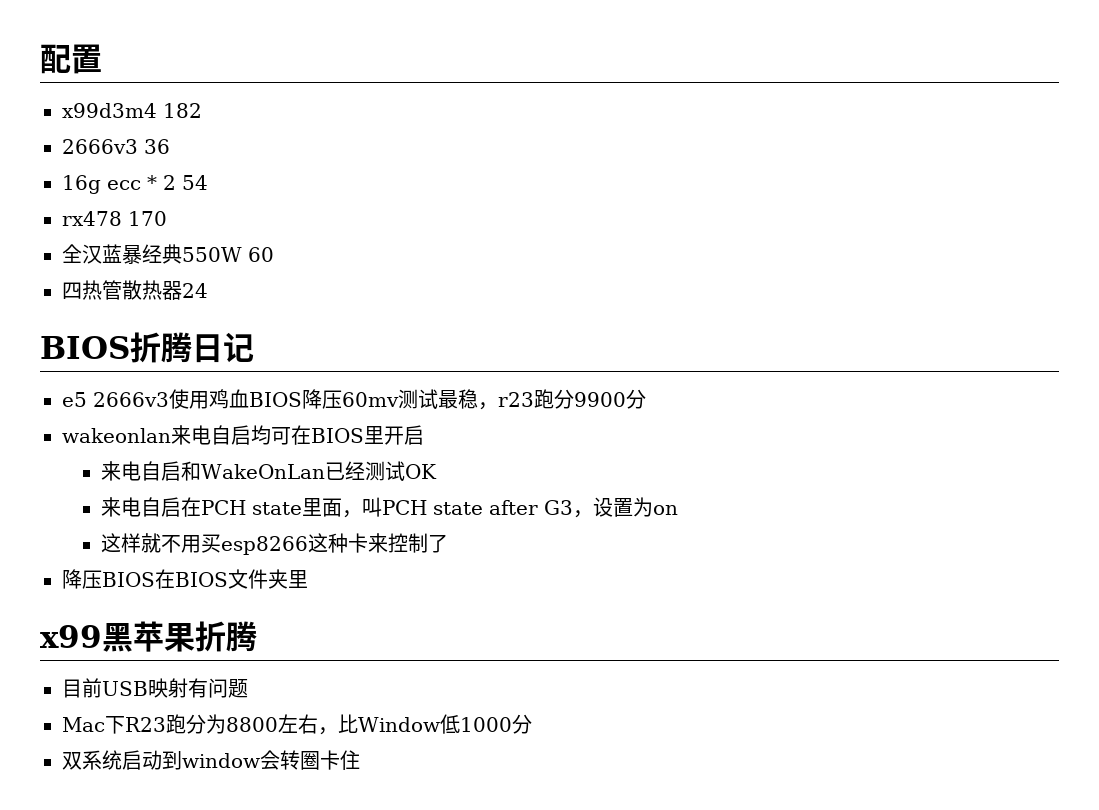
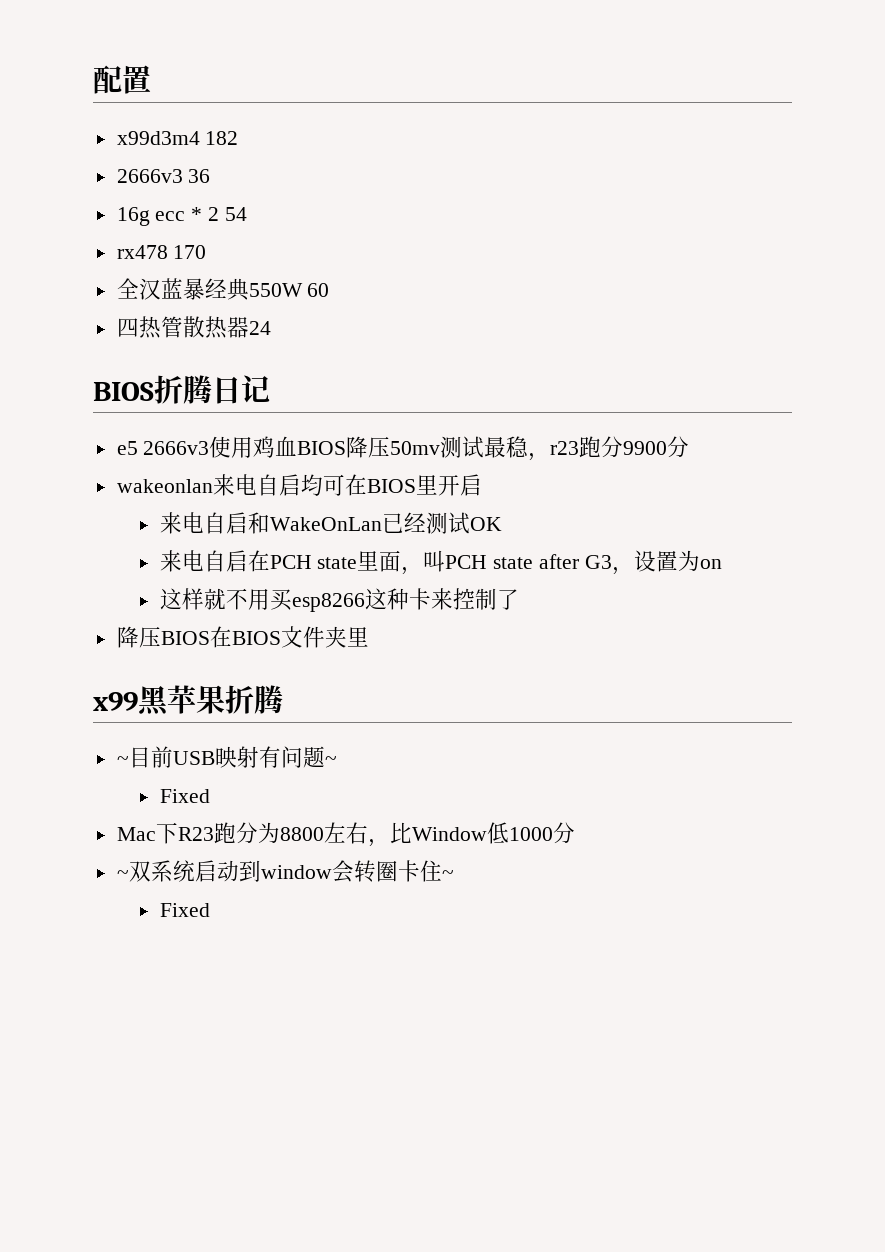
- e5 2666v3使用鸡血BIOS降压60mv测试最稳，r23跑分9900分
+ e5 2666v3使用鸡血BIOS降压50mv测试最稳，r23跑分9900分
- 目前USB映射有问题
+ ~目前USB映射有问题~
+ Fixed
- 双系统启动到window会转圈卡住
+ ~双系统启动到window会转圈卡住~
+ Fixed

